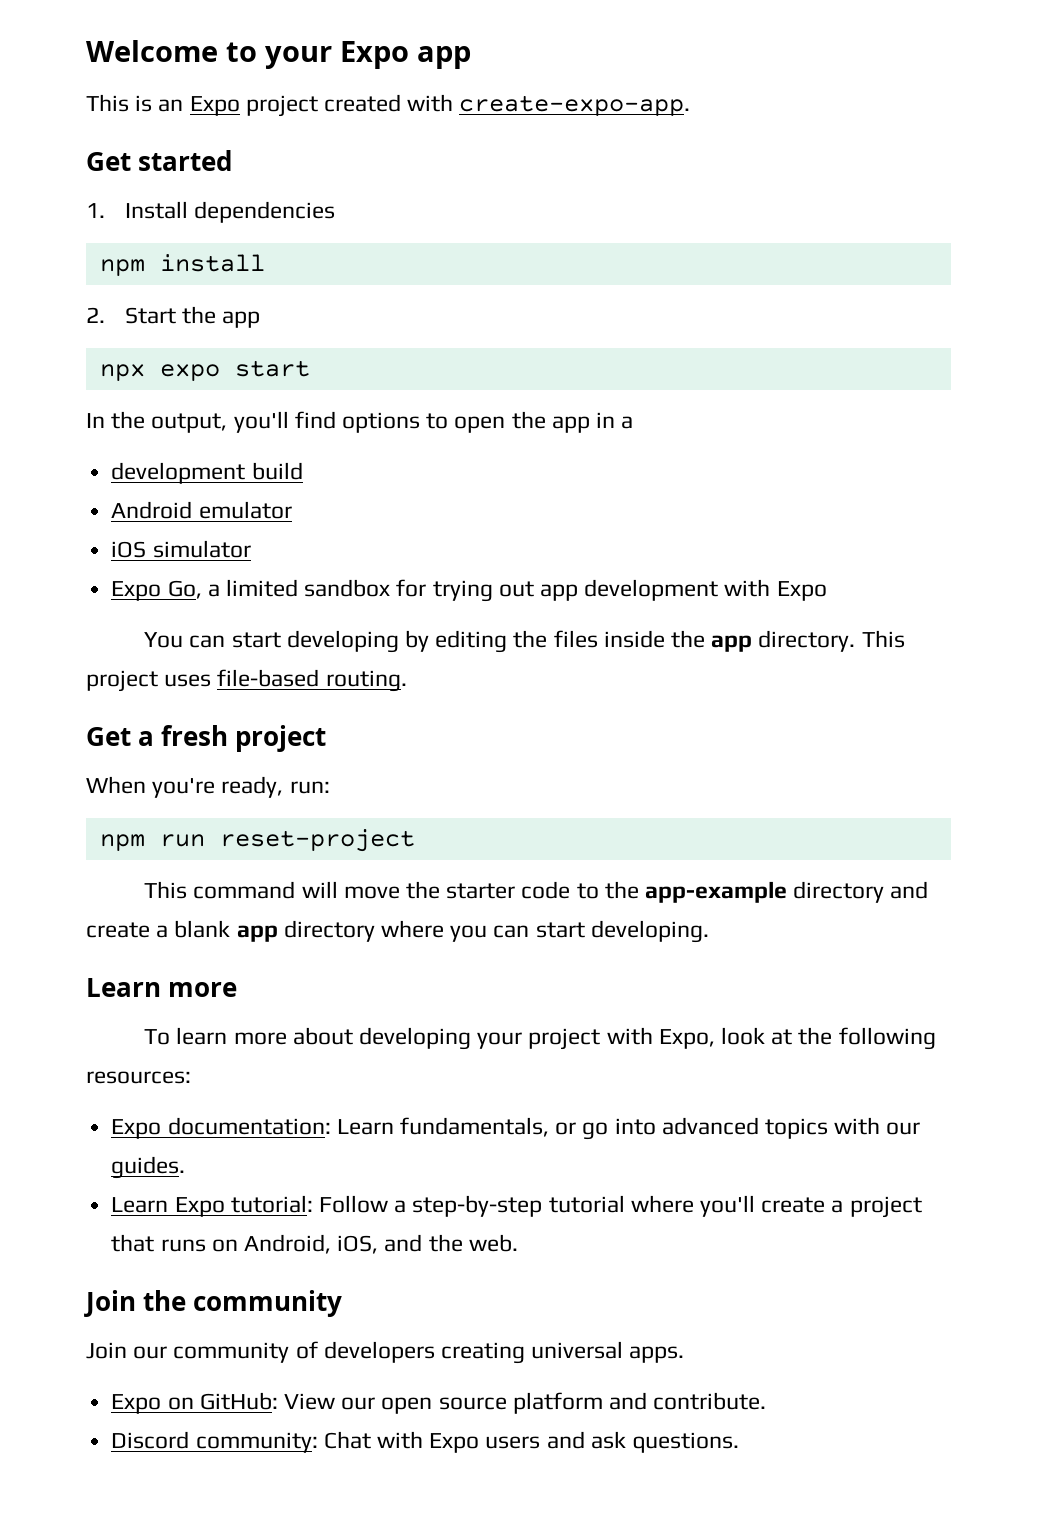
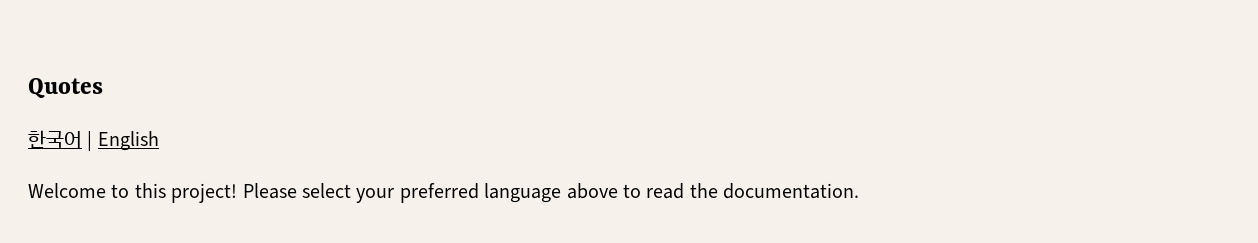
- Welcome to your Expo app
- This is an Expo project created with create-expo-app.
- Get started
- 1. Install dependencies
- npm install
- 2. Start the app
- npx expo start
- In the output, you'll find options to open the app in a
- development build
- Android emulator
- iOS simulator
- Expo Go, a limited sandbox for trying out app development with Expo
- You can start developing by editing the files inside the app directory. This project uses file-based routing.
- Get a fresh project
- When you're ready, run:
- npm run reset-project
- This command will move the starter code to the app-example directory and create a blank app directory where you can start developing.
- Learn more
- To learn more about developing your project with Expo, look at the following resources:
- Expo documentation: Learn fundamentals, or go into advanced topics with our guides.
- Learn Expo tutorial: Follow a step-by-step tutorial where you'll create a project that runs on Android, iOS, and the web.
- Join the community
- Join our community of developers creating universal apps.
- Expo on GitHub: View our open source platform and contribute.
- Discord community: Chat with Expo users and ask questions.
+ Quotes
+ 한국어 | English
+ Welcome to this project! Please select your preferred language above to read the documentation.

